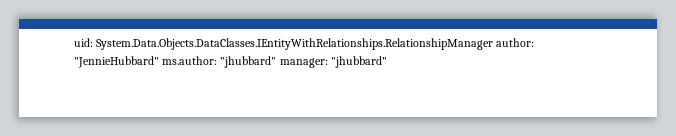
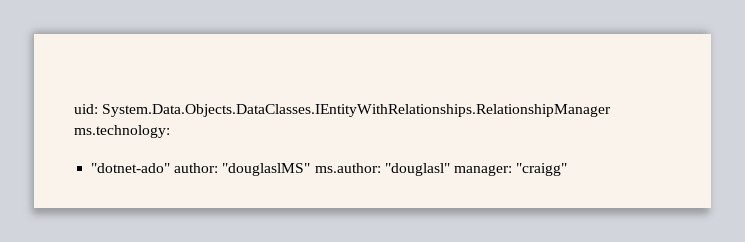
- uid: System.Data.Objects.DataClasses.IEntityWithRelationships.RelationshipManager author: "JennieHubbard" ms.author: "jhubbard" manager: "jhubbard"
+ uid: System.Data.Objects.DataClasses.IEntityWithRelationships.RelationshipManager ms.technology:
+ "dotnet-ado" author: "douglaslMS" ms.author: "douglasl" manager: "craigg"

